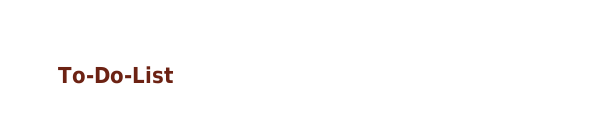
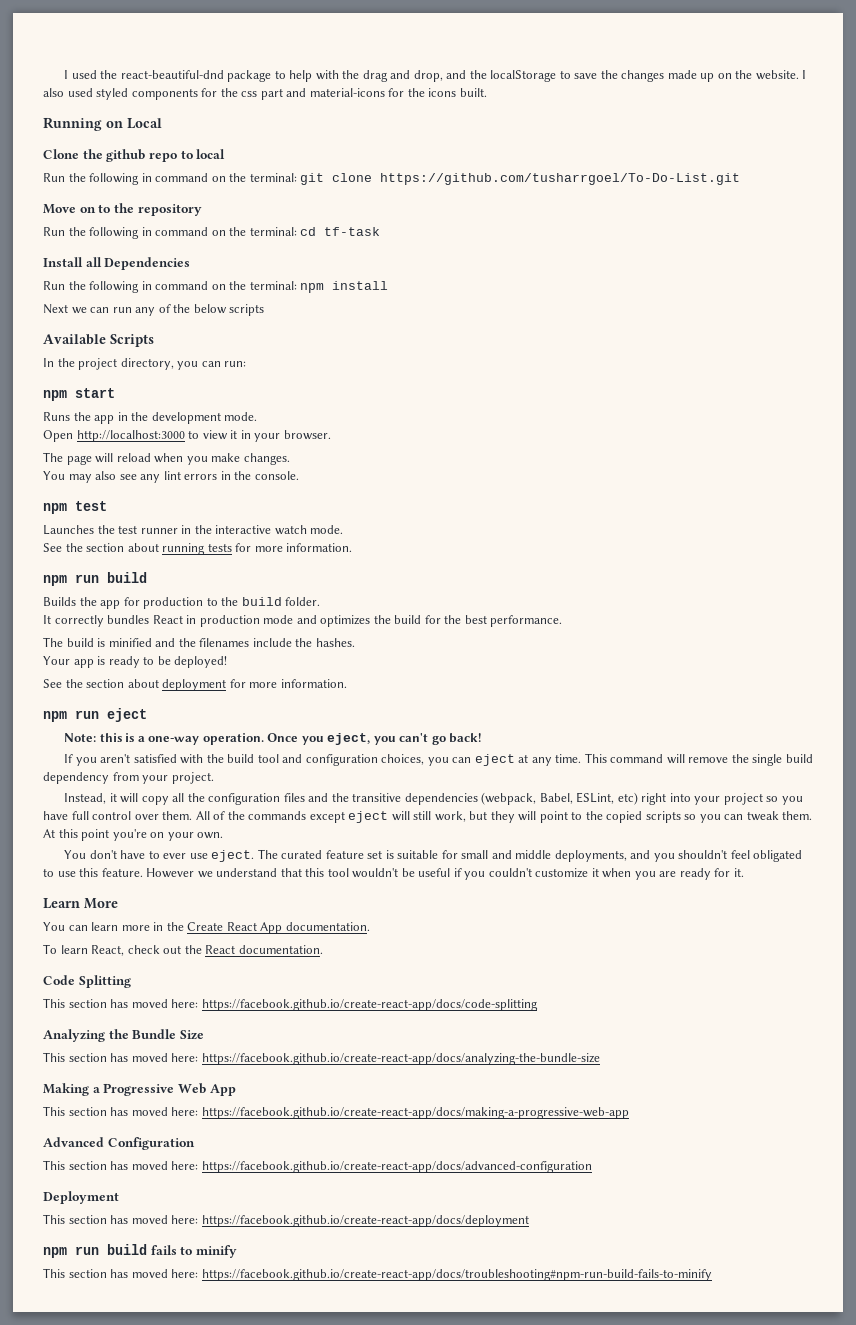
- To-Do-List
+ I used the react-beautiful-dnd package to help with the drag and drop, and the localStorage to save the changes made up on the website. I also used styled components for the css part and material-icons for the icons built.
+ Running on Local
+ Clone the github repo to local
+ Run the following in command on the terminal: git clone https://github.com/tusharrgoel/To-Do-List.git
+ Move on to the repository
+ Run the following in command on the terminal: cd tf-task
+ Install all Dependencies
+ Run the following in command on the terminal: npm install
+ Next we can run any of the below scripts
+ Available Scripts
+ In the project directory, you can run:
+ npm start
+ Runs the app in the development mode.
+ Open http://localhost:3000 to view it in your browser.
+ The page will reload when you make changes.
+ You may also see any lint errors in the console.
+ npm test
+ Launches the test runner in the interactive watch mode.
+ See the section about running tests for more information.
+ npm run build
+ Builds the app for production to the build folder.
+ It correctly bundles React in production mode and optimizes the build for the best performance.
+ The build is minified and the filenames include the hashes.
+ Your app is ready to be deployed!
+ See the section about deployment for more information.
+ npm run eject
+ Note: this is a one-way operation. Once you eject, you can't go back!
+ If you aren't satisfied with the build tool and configuration choices, you can eject at any time. This command will remove the single build dependency from your project.
+ Instead, it will copy all the configuration files and the transitive dependencies (webpack, Babel, ESLint, etc) right into your project so you have full control over them. All of the commands except eject will still work, but they will point to the copied scripts so you can tweak them. At this point you're on your own.
+ You don't have to ever use eject. The curated feature set is suitable for small and middle deployments, and you shouldn't feel obligated to use this feature. However we understand that this tool wouldn't be useful if you couldn't customize it when you are ready for it.
+ Learn More
+ You can learn more in the Create React App documentation.
+ To learn React, check out the React documentation.
+ Code Splitting
+ This section has moved here: https://facebook.github.io/create-react-app/docs/code-splitting
+ Analyzing the Bundle Size
+ This section has moved here: https://facebook.github.io/create-react-app/docs/analyzing-the-bundle-size
+ Making a Progressive Web App
+ This section has moved here: https://facebook.github.io/create-react-app/docs/making-a-progressive-web-app
+ Advanced Configuration
+ This section has moved here: https://facebook.github.io/create-react-app/docs/advanced-configuration
+ Deployment
+ This section has moved here: https://facebook.github.io/create-react-app/docs/deployment
+ npm run build fails to minify
+ This section has moved here: https://facebook.github.io/create-react-app/docs/troubleshooting#npm-run-build-fails-to-minify

